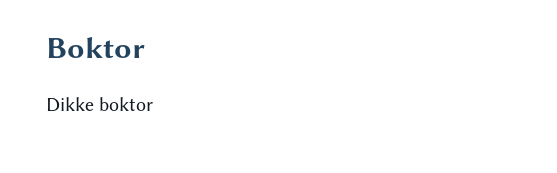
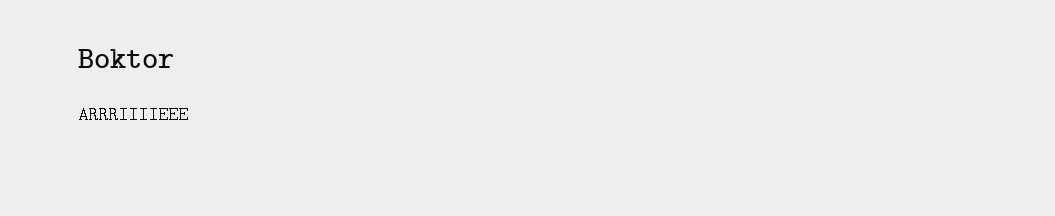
- Dikke boktor
+ ARRRIIIIEEE

